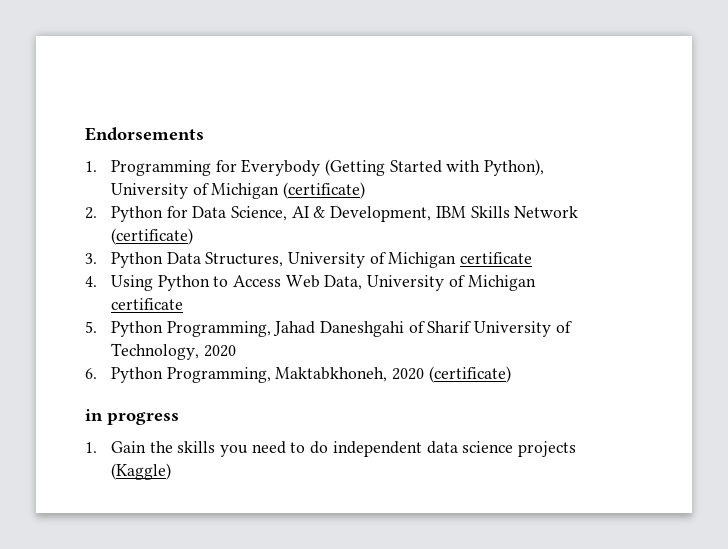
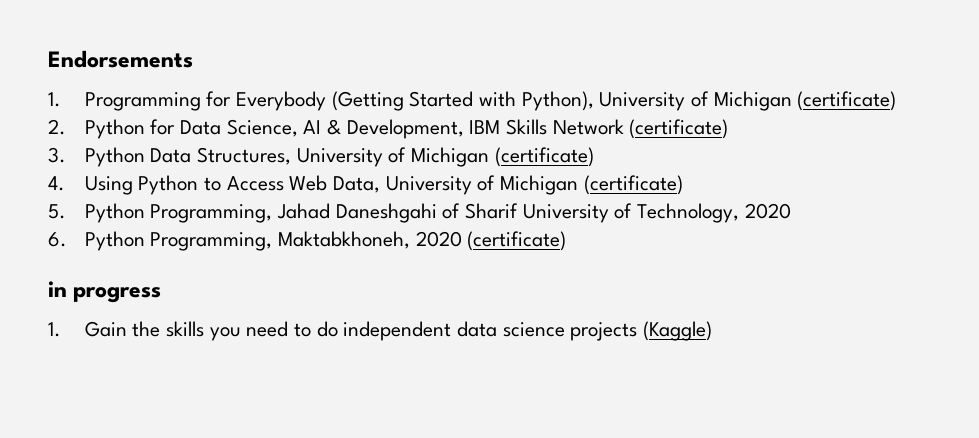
- 3. Python Data Structures, University of Michigan certificate
+ 3. Python Data Structures, University of Michigan (certificate)
- 4. Using Python to Access Web Data, University of Michigan certificate
+ 4. Using Python to Access Web Data, University of Michigan (certificate)

